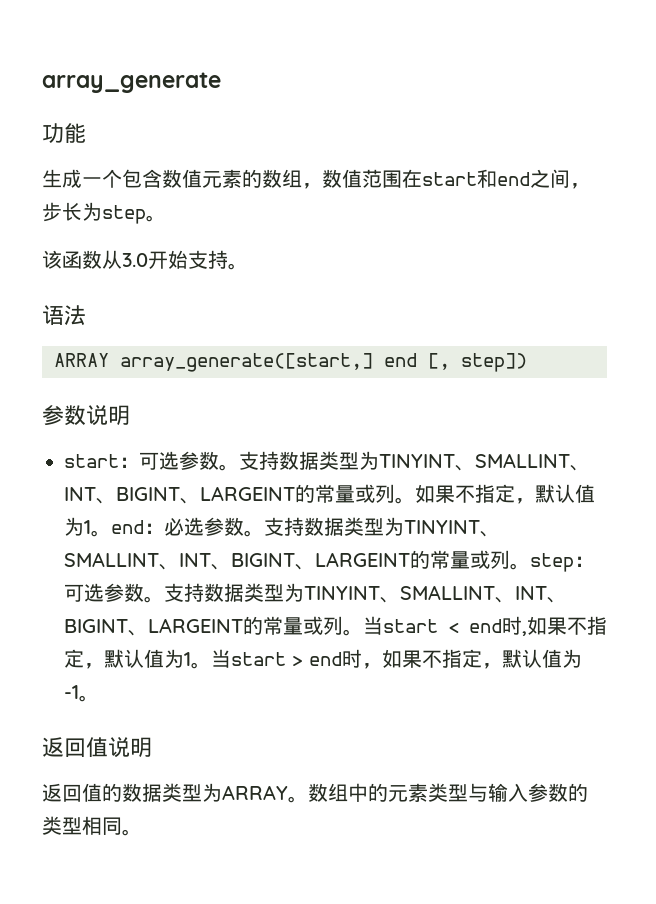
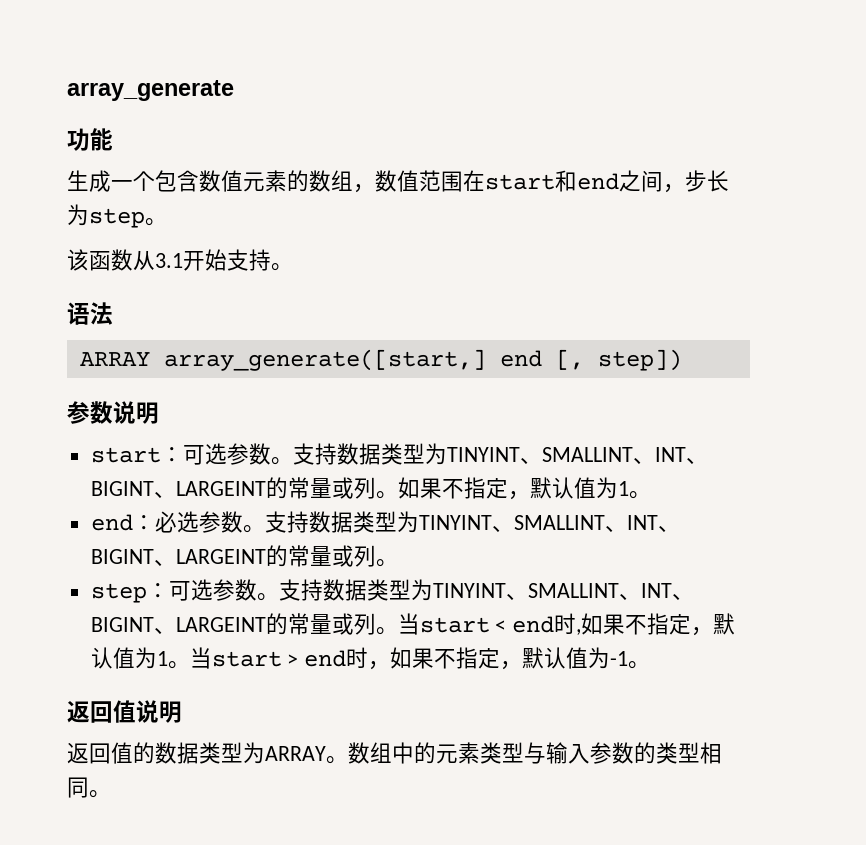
- 该函数从3.0开始支持。
+ 该函数从3.1开始支持。
- 支持数据类型为TINYINT、SMALLINT、INT、BIGINT、LARGEINT的常量或列。如果不指定，默认值为1。end：必选参数。支持数据类型为TINYINT、SMALLINT、INT、BIGINT、LARGEINT的常量或列。step：可选参数。
+ 支持数据类型为TINYINT、SMALLINT、INT、BIGINT、LARGEINT的常量或列。如果不指定，默认值为1。
+ end：必选参数。支持数据类型为TINYINT、SMALLINT、INT、BIGINT、LARGEINT的常量或列。
+ step：可选参数。

